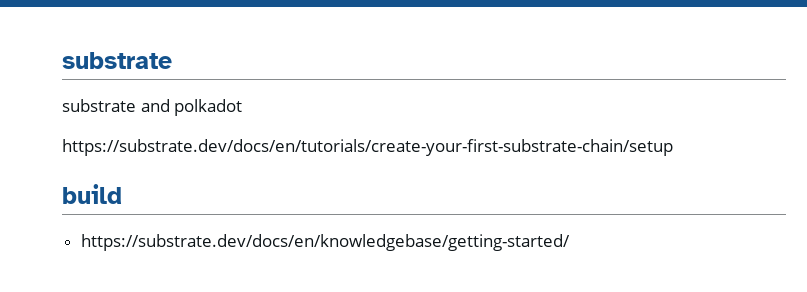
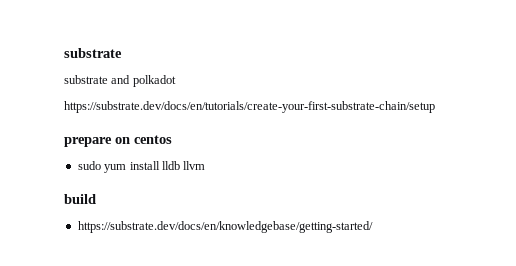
+ prepare on centos
+ sudo yum install lldb llvm

